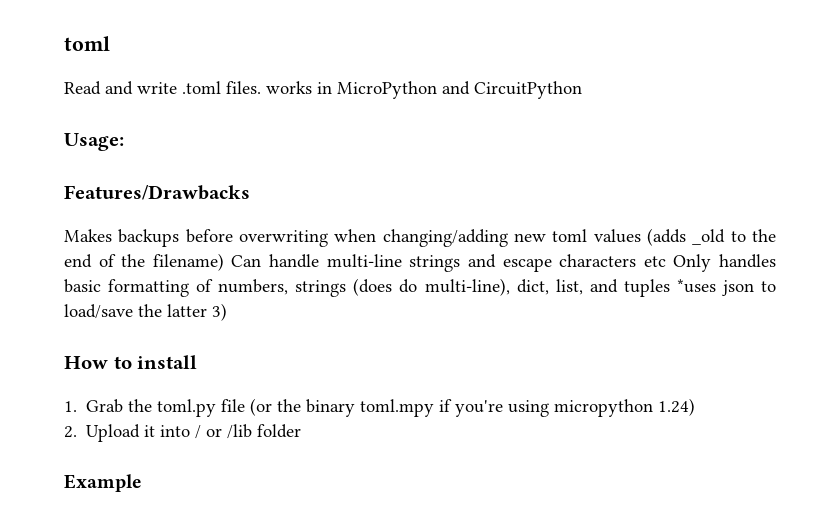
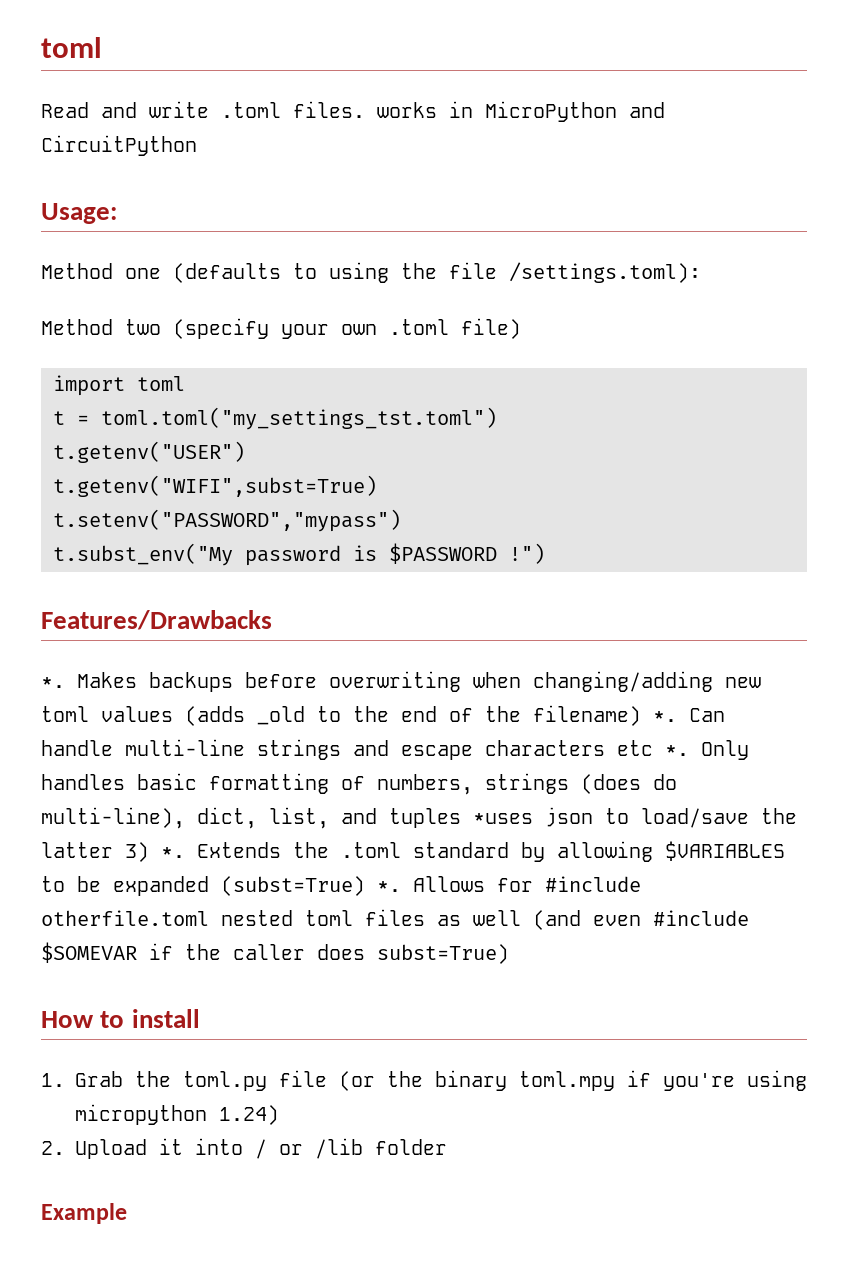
+ Method one (defaults to using the file /settings.toml):
+ Method two (specify your own .toml file)
+ import toml
+ t = toml.toml("my_settings_tst.toml")
+ t.getenv("USER")
+ t.getenv("WIFI",subst=True)
+ t.setenv("PASSWORD","mypass")
+ t.subst_env("My password is $PASSWORD !")
  Features/Drawbacks
- Makes backups before overwriting when changing/adding new toml values (adds _old to the end of the filename) Can handle multi-line strings and escape characters etc Only handles basic formatting of numbers, strings (does do multi-line), dict, list, and tuples *uses json to load/save the latter 3)
+ *. Makes backups before overwriting when changing/adding new toml values (adds _old to the end of the filename) *. Can handle multi-line strings and escape characters etc *. Only handles basic formatting of numbers, strings (does do multi-line), dict, list, and tuples *uses json to load/save the latter 3) *. Extends the .toml standard by allowing $VARIABLES to be expanded (subst=True) *. Allows for #include otherfile.toml nested toml files as well (and even #include $SOMEVAR if the caller does subst=True)

